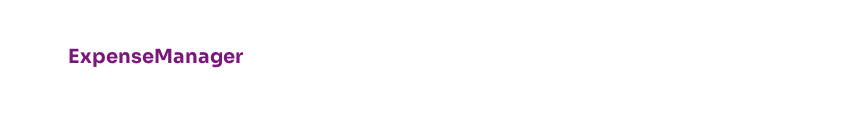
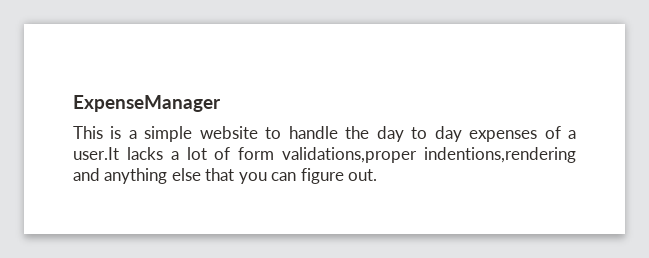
+ This is a simple website to handle the day to day expenses of a user.It lacks a lot of form validations,proper indentions,rendering and anything else that you can figure out.

